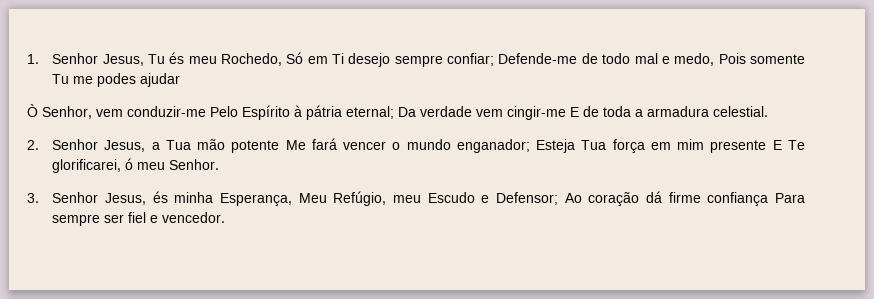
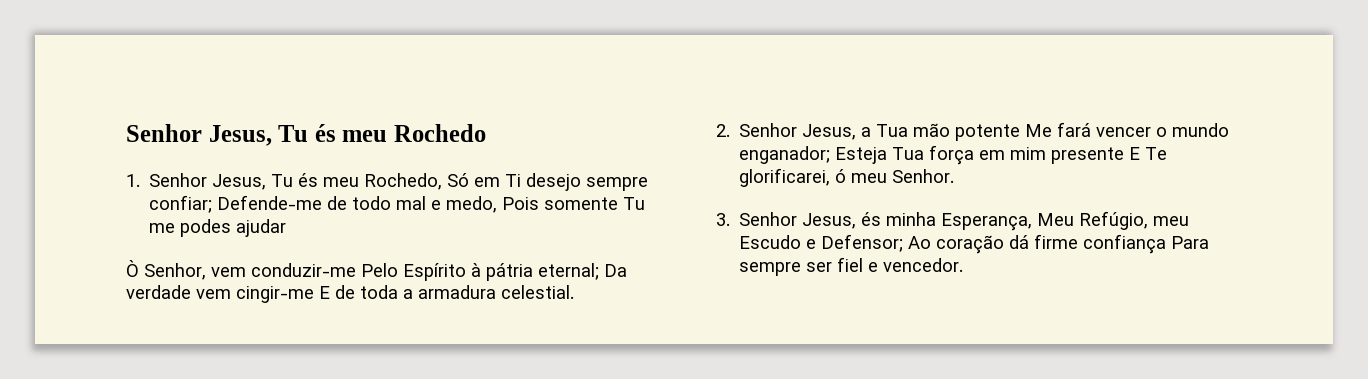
+ Senhor Jesus, Tu és meu Rochedo

